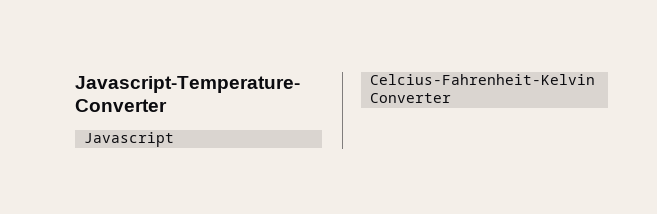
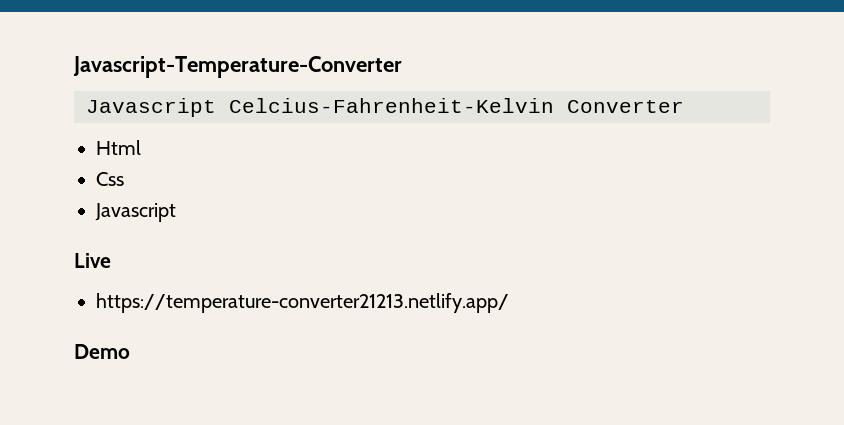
+ Html
+ Css
+ Javascript
+ Live
+ https://temperature-converter21213.netlify.app/
+ Demo

